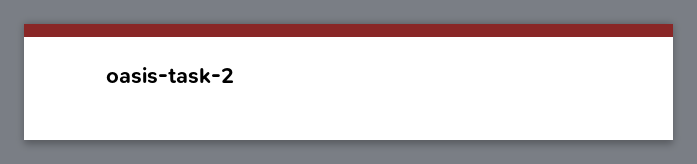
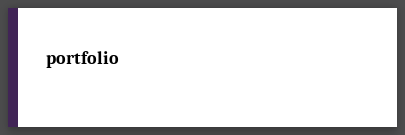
- oasis-task-2
+ portfolio

